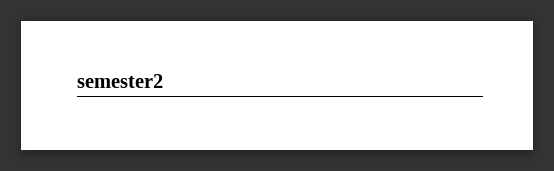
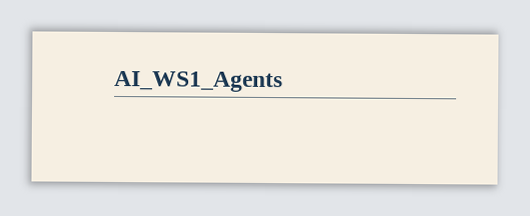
- semester2
+ AI_WS1_Agents

